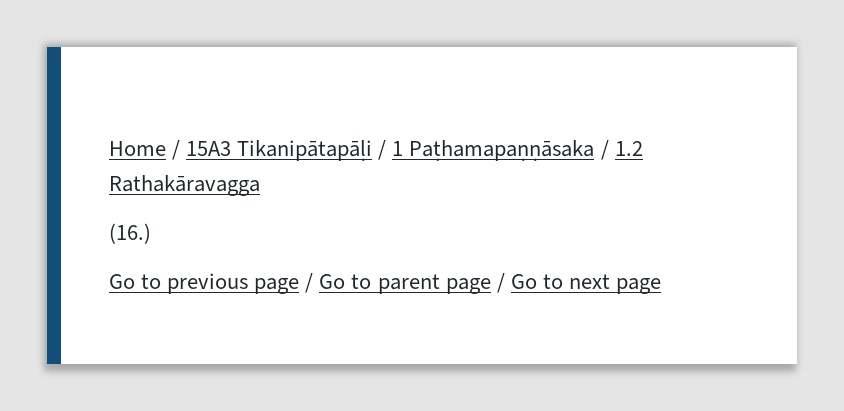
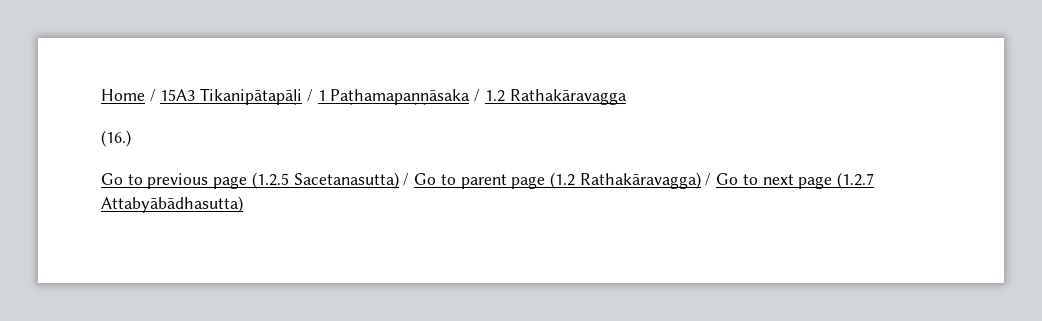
- Go to previous page / Go to parent page / Go to next page
+ Go to previous page (1.2.5 Sacetanasutta) / Go to parent page (1.2 Rathakāravagga) / Go to next page (1.2.7 Attabyābādhasutta)

